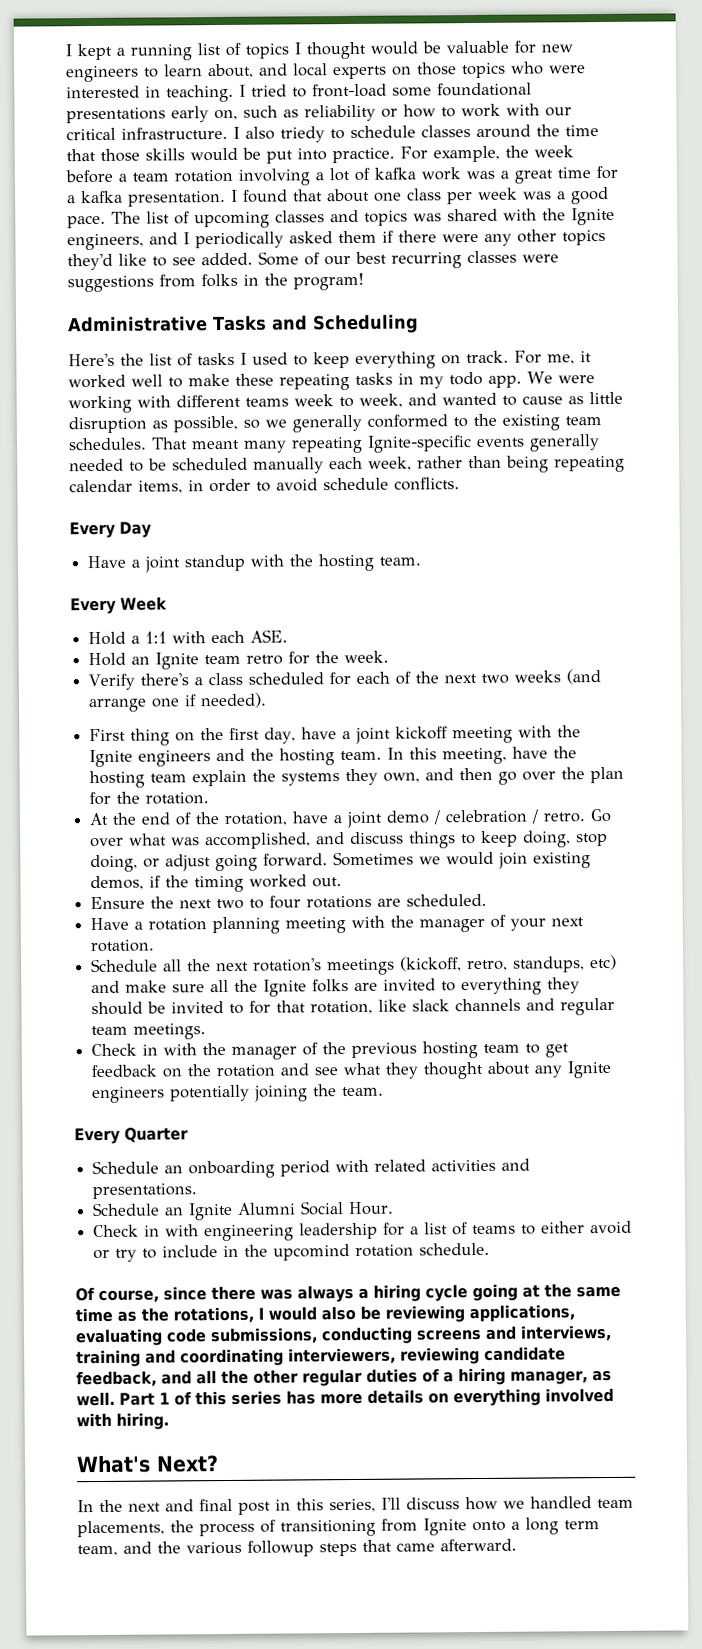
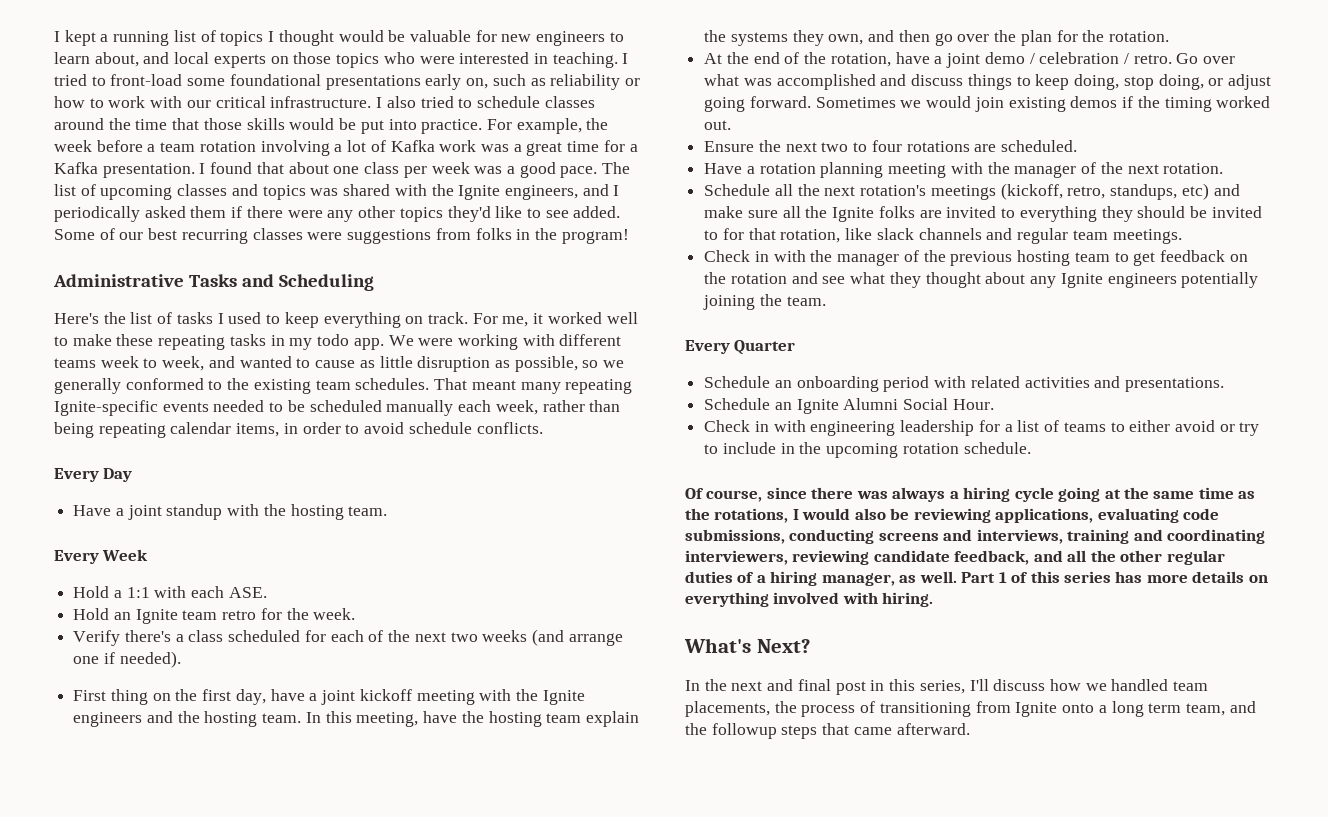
- I also triedy to schedule classes around the time that those skills would be put into practice.
+ I also tried to schedule classes around the time that those skills would be put into practice.
- For example, the week before a team rotation involving a lot of kafka work was a great time for a kafka presentation.
+ For example, the week before a team rotation involving a lot of Kafka work was a great time for a Kafka presentation.
- That meant many repeating Ignite-specific events generally needed to be scheduled manually each week, rather than being repeating calendar items, in order to avoid schedule conflicts.
+ That meant many repeating Ignite-specific events needed to be scheduled manually each week, rather than being repeating calendar items, in order to avoid schedule conflicts.
- Go over what was accomplished, and discuss things to keep doing, stop doing, or adjust going forward.
+ Go over what was accomplished and discuss things to keep doing, stop doing, or adjust going forward.
- Sometimes we would join existing demos, if the timing worked out.
+ Sometimes we would join existing demos if the timing worked out.
- Have a rotation planning meeting with the manager of your next rotation.
+ Have a rotation planning meeting with the manager of the next rotation.
- Check in with engineering leadership for a list of teams to either avoid or try to include in the upcomind rotation schedule.
+ Check in with engineering leadership for a list of teams to either avoid or try to include in the upcoming rotation schedule.
- In the next and final post in this series, I'll discuss how we handled team placements, the process of transitioning from Ignite onto a long term team, and the various followup steps that came afterward.
+ In the next and final post in this series, I'll discuss how we handled team placements, the process of transitioning from Ignite onto a long term team, and the followup steps that came afterward.

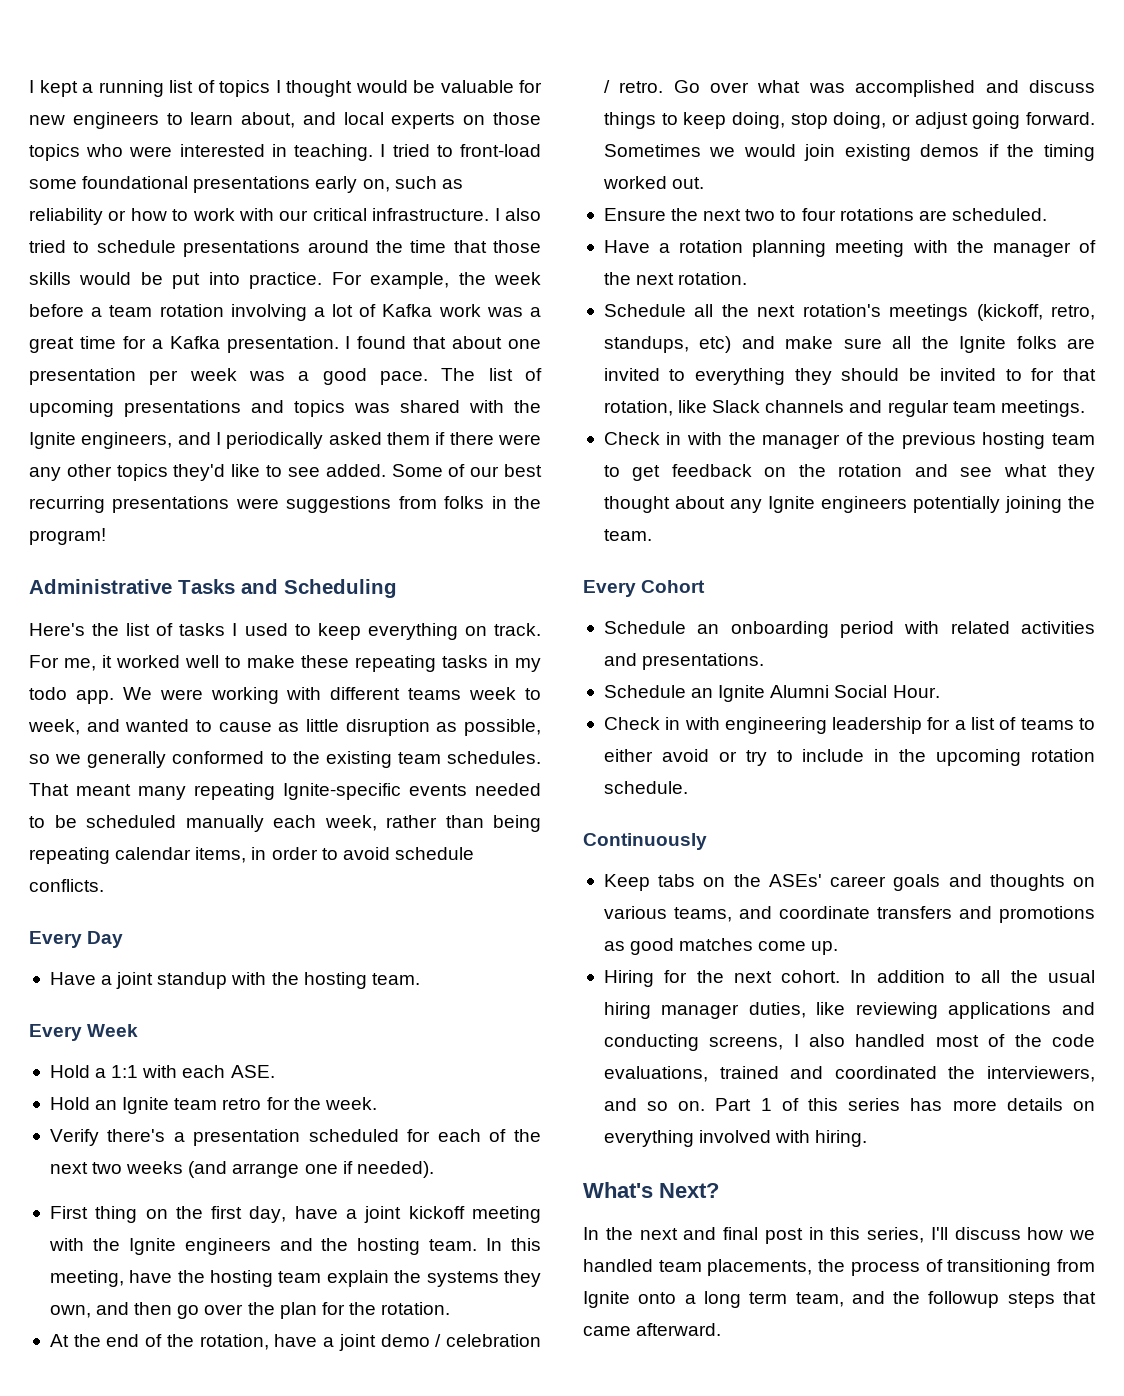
- I also tried to schedule classes around the time that those skills would be put into practice.
+ I also tried to schedule presentations around the time that those skills would be put into practice.
- I found that about one class per week was a good pace.
+ I found that about one presentation per week was a good pace.
- The list of upcoming classes and topics was shared with the Ignite engineers, and I periodically asked them if there were any other topics they'd like to see added.
+ The list of upcoming presentations and topics was shared with the Ignite engineers, and I periodically asked them if there were any other topics they'd like to see added.
- Some of our best recurring classes were suggestions from folks in the program!
+ Some of our best recurring presentations were suggestions from folks in the program!
- Verify there's a class scheduled for each of the next two weeks (and arrange one if needed).
+ Verify there's a presentation scheduled for each of the next two weeks (and arrange one if needed).
- Schedule all the next rotation's meetings (kickoff, retro, standups, etc) and make sure all the Ignite folks are invited to everything they should be invited to for that rotation, like slack channels and regular team meetings.
+ Schedule all the next rotation's meetings (kickoff, retro, standups, etc) and make sure all the Ignite folks are invited to everything they should be invited to for that rotation, like Slack channels and regular team meetings.
- Every Quarter
+ Every Cohort
- Of course, since there was always a hiring cycle going at the same time as the rotations, I would also be reviewing applications, evaluating code submissions, conducting screens and interviews, training and coordinating interviewers, reviewing candidate feedback, and all the other regular duties of a hiring manager, as well.
+ Continuously
+ Keep tabs on the ASEs' career goals and thoughts on various teams, and coordinate transfers and promotions as good matches come up.
+ Hiring for the next cohort. In addition to all the usual hiring manager duties, like reviewing applications and conducting screens, I also handled most of the code evaluations, trained and coordinated the interviewers, and so on.

